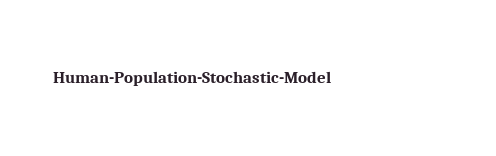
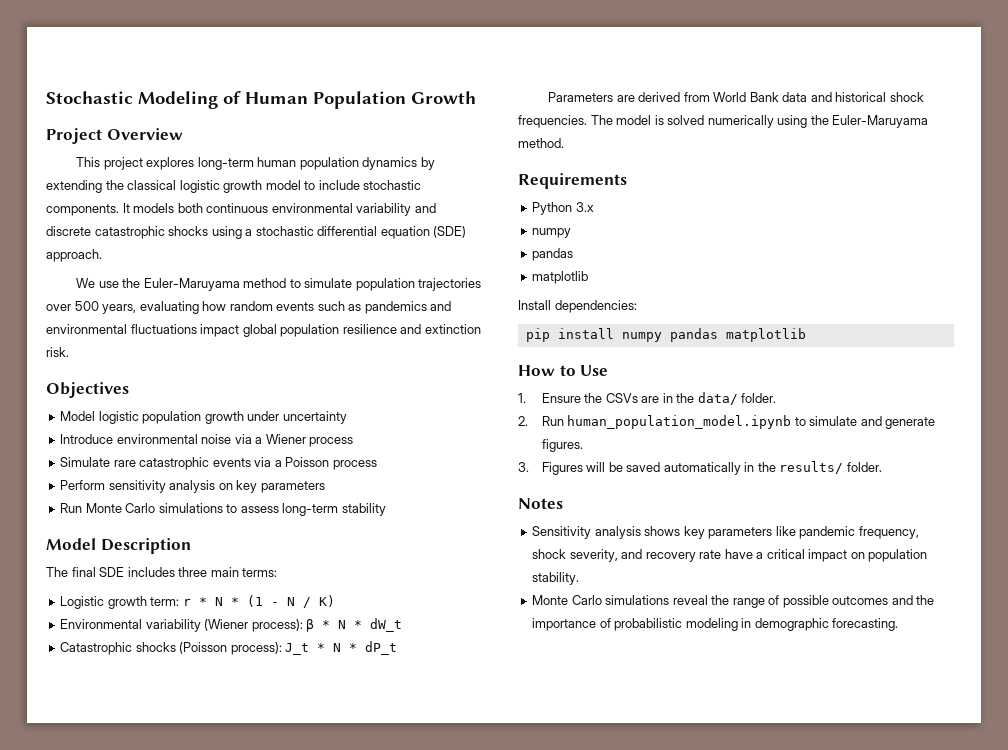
- Human-Population-Stochastic-Model
+ Stochastic Modeling of Human Population Growth
+ Project Overview
+ This project explores long-term human population dynamics by extending the classical logistic growth model to include stochastic components. It models both continuous environmental variability and discrete catastrophic shocks using a stochastic differential equation (SDE) approach.
+ We use the Euler-Maruyama method to simulate population trajectories over 500 years, evaluating how random events such as pandemics and environmental fluctuations impact global population resilience and extinction risk.
+ Objectives
+ Model logistic population growth under uncertainty
+ Introduce environmental noise via a Wiener process
+ Simulate rare catastrophic events via a Poisson process
+ Perform sensitivity analysis on key parameters
+ Run Monte Carlo simulations to assess long-term stability
+ Model Description
+ The final SDE includes three main terms:
+ Logistic growth term: r * N * (1 - N / K)
+ Environmental variability (Wiener process): β * N * dW_t
+ Catastrophic shocks (Poisson process): J_t * N * dP_t
+ Parameters are derived from World Bank data and historical shock frequencies. The model is solved numerically using the Euler-Maruyama method.
+ Requirements
+ Python 3.x
+ numpy
+ pandas
+ matplotlib
+ Install dependencies:
+ pip install numpy pandas matplotlib
+ How to Use
+ 1. Ensure the CSVs are in the data/ folder.
+ 2. Run human_population_model.ipynb to simulate and generate figures.
+ 3. Figures will be saved automatically in the results/ folder.
+ Notes
+ Sensitivity analysis shows key parameters like pandemic frequency, shock severity, and recovery rate have a critical impact on population stability.
+ Monte Carlo simulations reveal the range of possible outcomes and the importance of probabilistic modeling in demographic forecasting.

